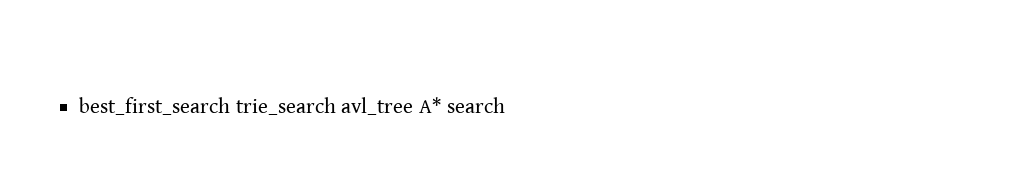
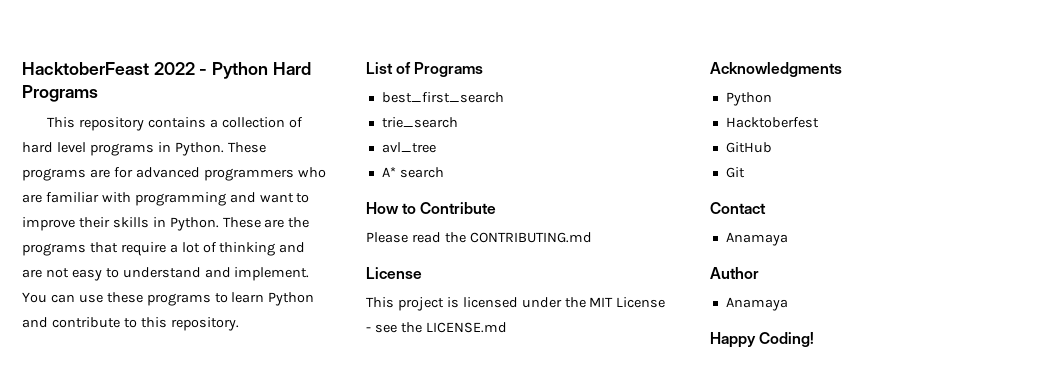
+ HacktoberFeast 2022 - Python Hard Programs
+ This repository contains a collection of hard level programs in Python. These programs are for advanced programmers who are familiar with programming and want to improve their skills in Python. These are the programs that require a lot of thinking and are not easy to understand and implement. You can use these programs to learn Python and contribute to this repository.
+ List of Programs
- best_first_search trie_search avl_tree A* search
+ best_first_search
+ trie_search
+ avl_tree
+ A* search
+ How to Contribute
+ Please read the CONTRIBUTING.md
+ License
+ This project is licensed under the MIT License - see the LICENSE.md
+ Acknowledgments
+ Python
+ Hacktoberfest
+ GitHub
+ Git
+ Contact
+ Anamaya
+ Author
+ Anamaya
+ Happy Coding!

